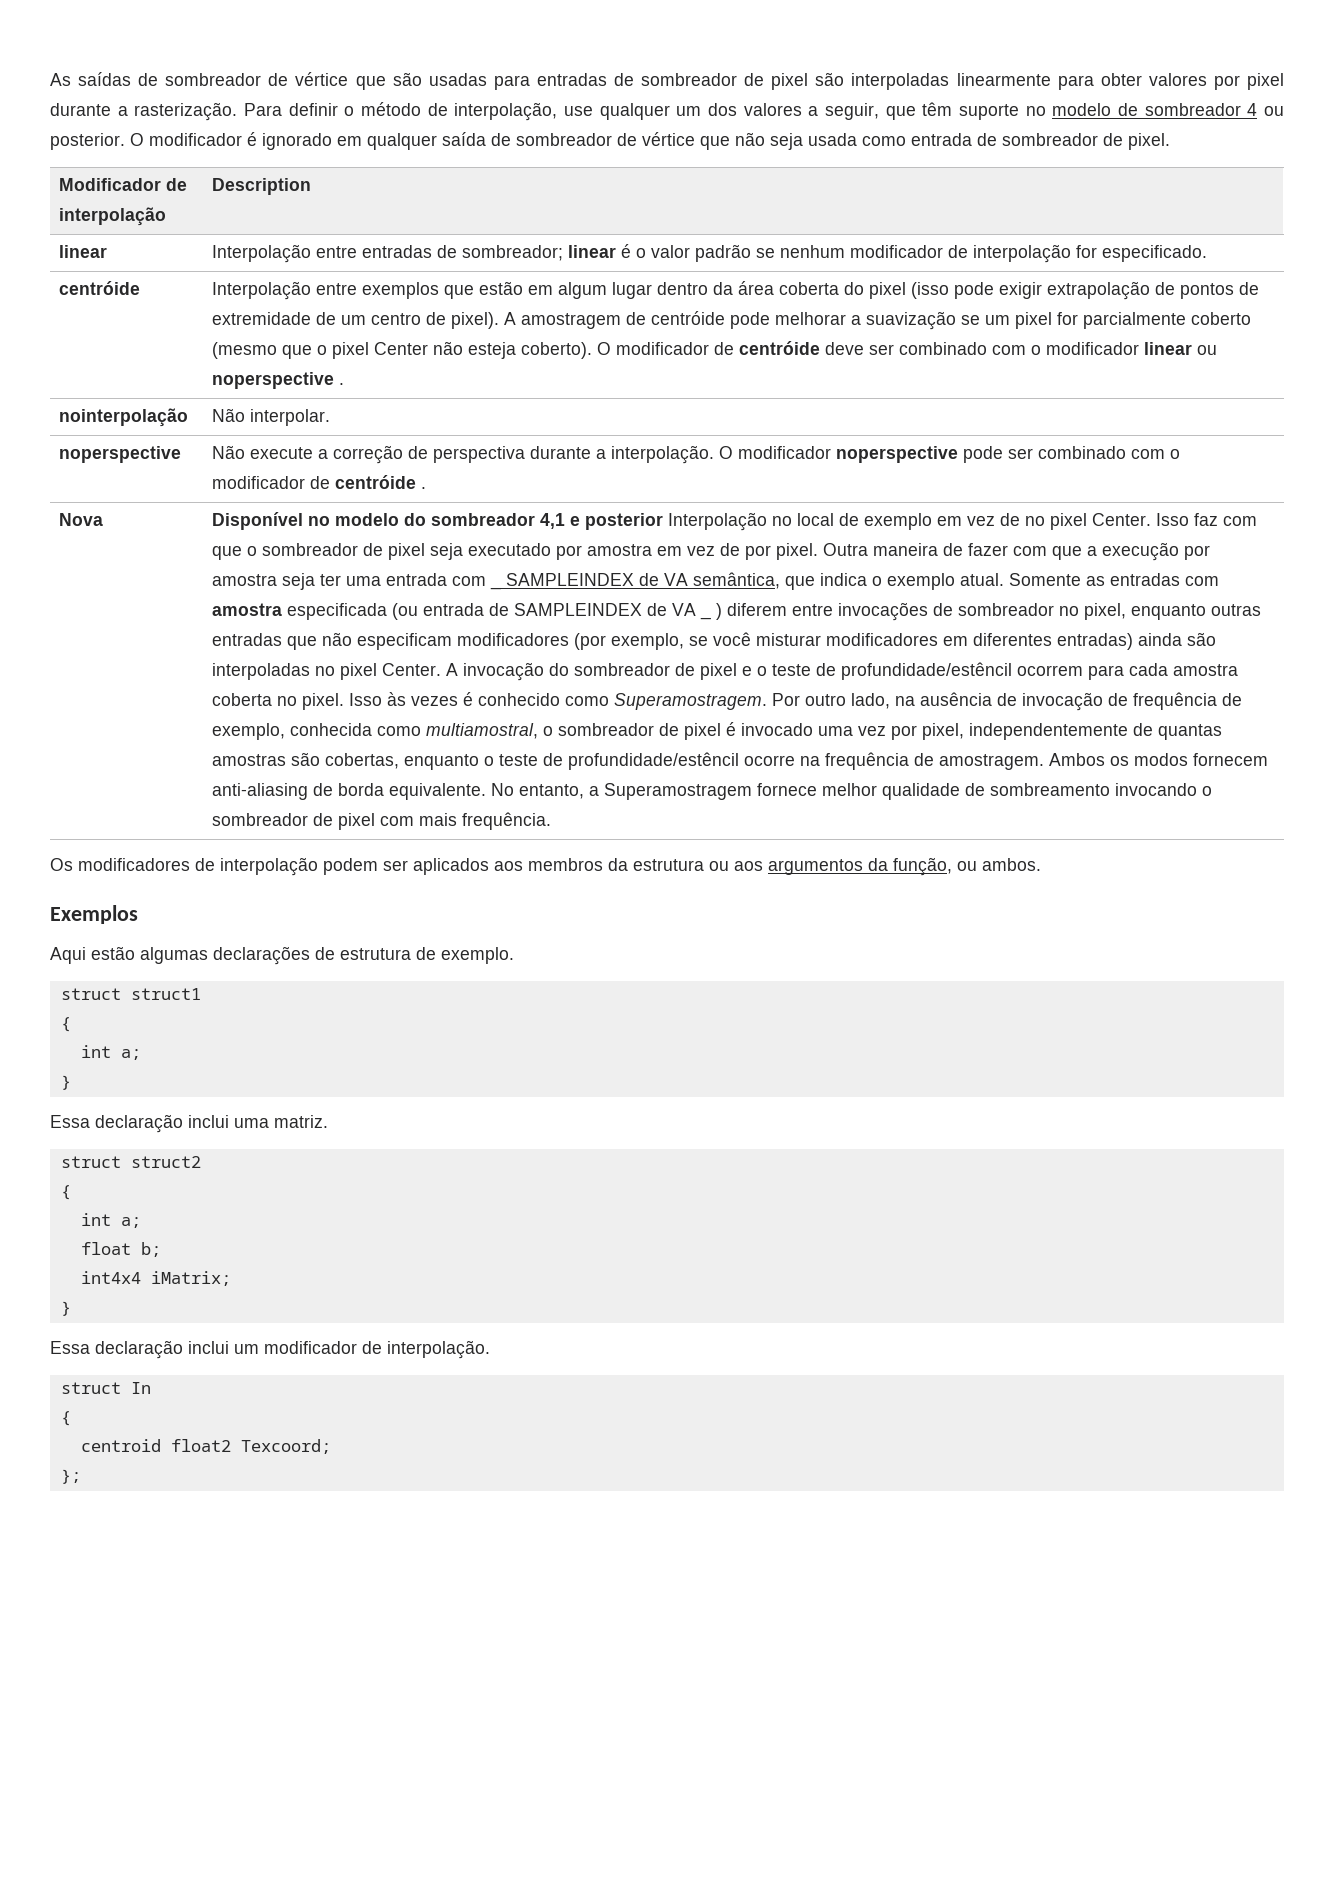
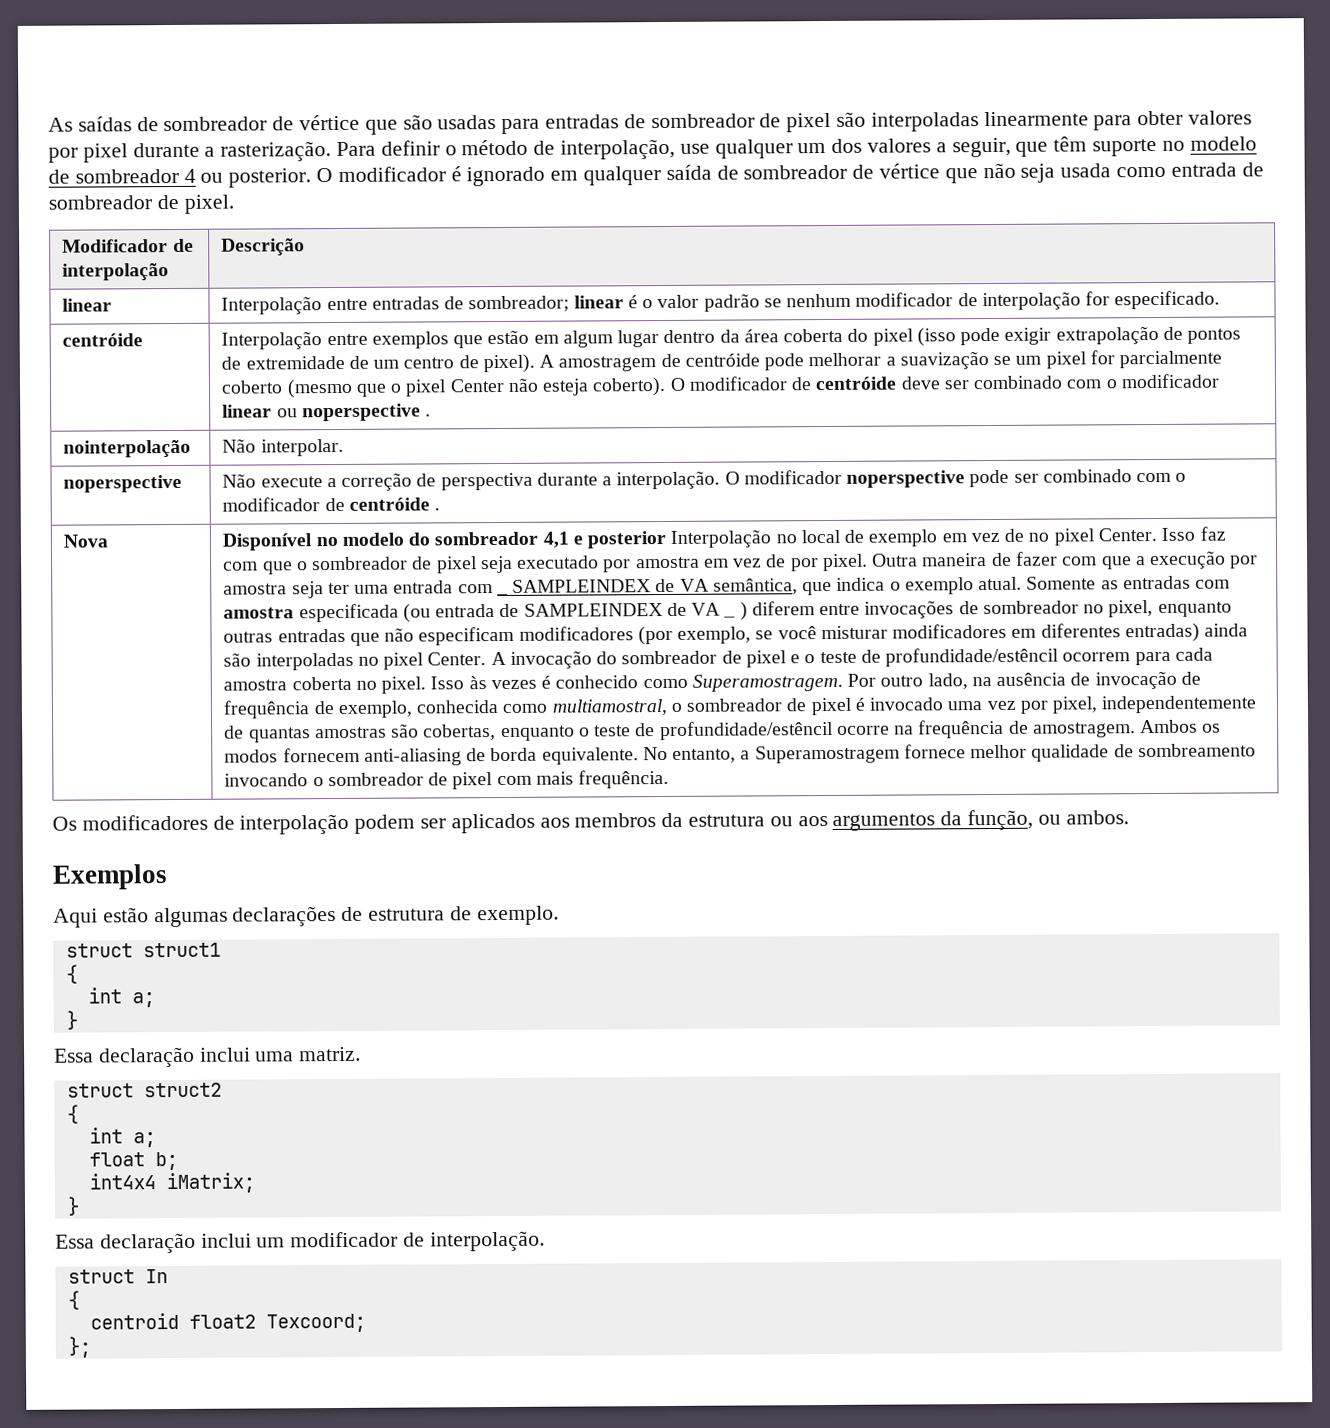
- Modificador de interpolação | Description
+ Modificador de interpolação | Descrição

